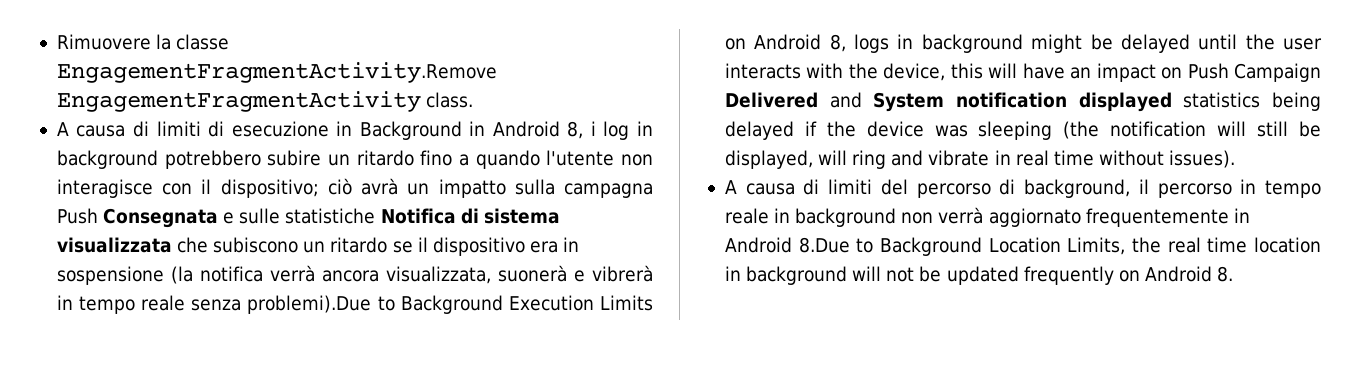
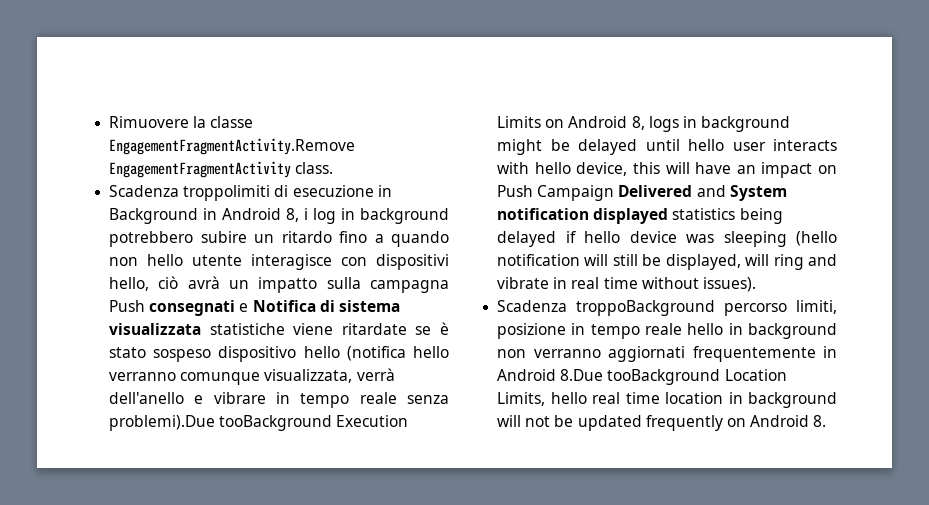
- A causa di limiti di esecuzione in Background in Android 8, i log in background potrebbero subire un ritardo fino a quando l'utente non interagisce con il dispositivo; ciò avrà un impatto sulla campagna Push Consegnata e sulle statistiche Notifica di sistema visualizzata che subiscono un ritardo se il dispositivo era in sospensione (la notifica verrà ancora visualizzata, suonerà e vibrerà in tempo reale senza problemi).Due to Background Execution Limits on Android 8, logs in background might be delayed until the user interacts with the device, this will have an impact on Push Campaign Delivered and System notification displayed statistics being delayed if the device was sleeping (the notification will still be displayed, will ring and vibrate in real time without issues).
+ Scadenza troppolimiti di esecuzione in Background in Android 8, i log in background potrebbero subire un ritardo fino a quando non hello utente interagisce con dispositivi hello, ciò avrà un impatto sulla campagna Push consegnati e Notifica di sistema visualizzata statistiche viene ritardate se è stato sospeso dispositivo hello (notifica hello verranno comunque visualizzata, verrà dell'anello e vibrare in tempo reale senza problemi).Due tooBackground Execution Limits on Android 8, logs in background might be delayed until hello user interacts with hello device, this will have an impact on Push Campaign Delivered and System notification displayed statistics being delayed if hello device was sleeping (hello notification will still be displayed, will ring and vibrate in real time without issues).
- A causa di limiti del percorso di background, il percorso in tempo reale in background non verrà aggiornato frequentemente in Android 8.Due to Background Location Limits, the real time location in background will not be updated frequently on Android 8.
+ Scadenza troppoBackground percorso limiti, posizione in tempo reale hello in background non verranno aggiornati frequentemente in Android 8.Due tooBackground Location Limits, hello real time location in background will not be updated frequently on Android 8.

